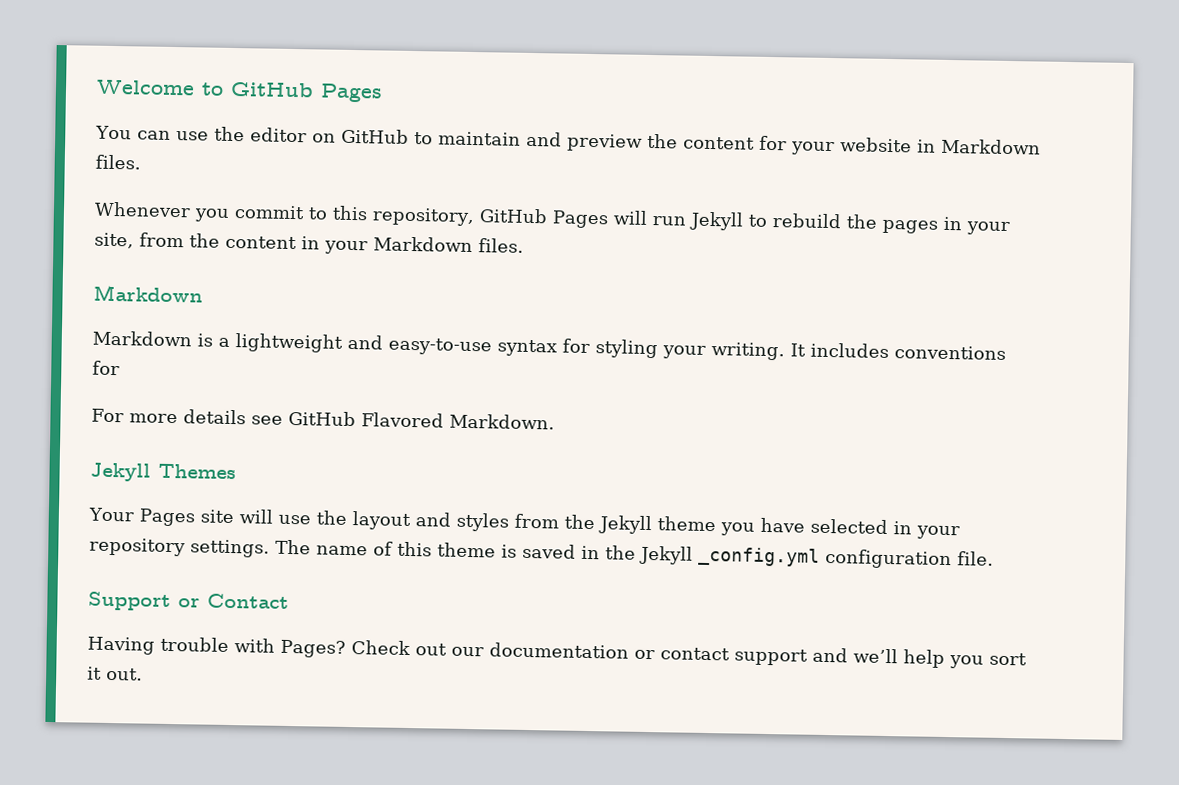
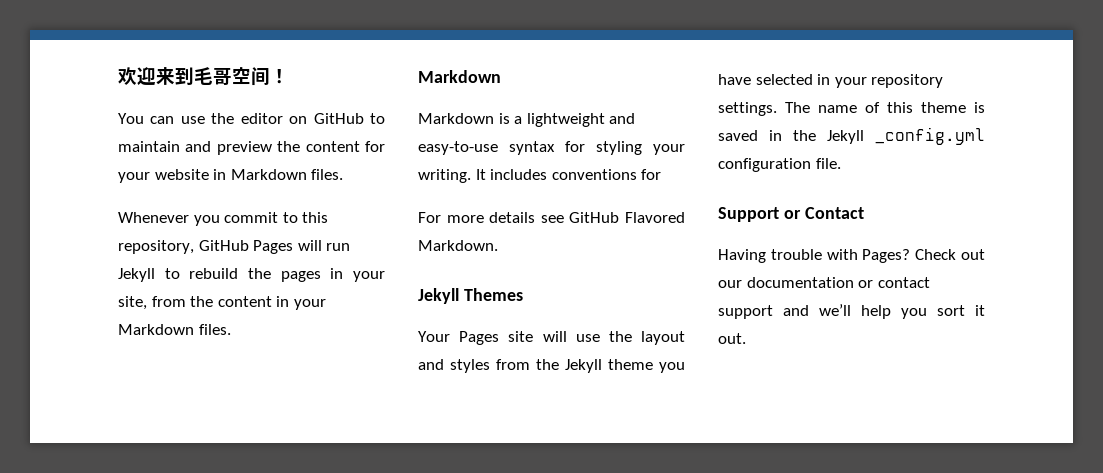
- Welcome to GitHub Pages
+ 欢迎来到毛哥空间！

